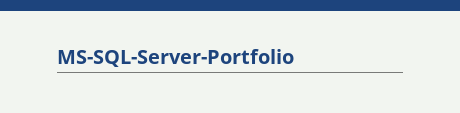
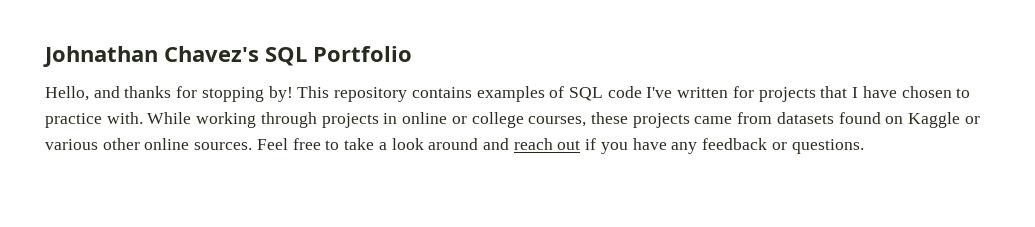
- MS-SQL-Server-Portfolio
+ Johnathan Chavez's SQL Portfolio
+ Hello, and thanks for stopping by! This repository contains examples of SQL code I've written for projects that I have chosen to practice with. While working through projects in online or college courses, these projects came from datasets found on Kaggle or various other online sources. Feel free to take a look around and reach out if you have any feedback or questions.

